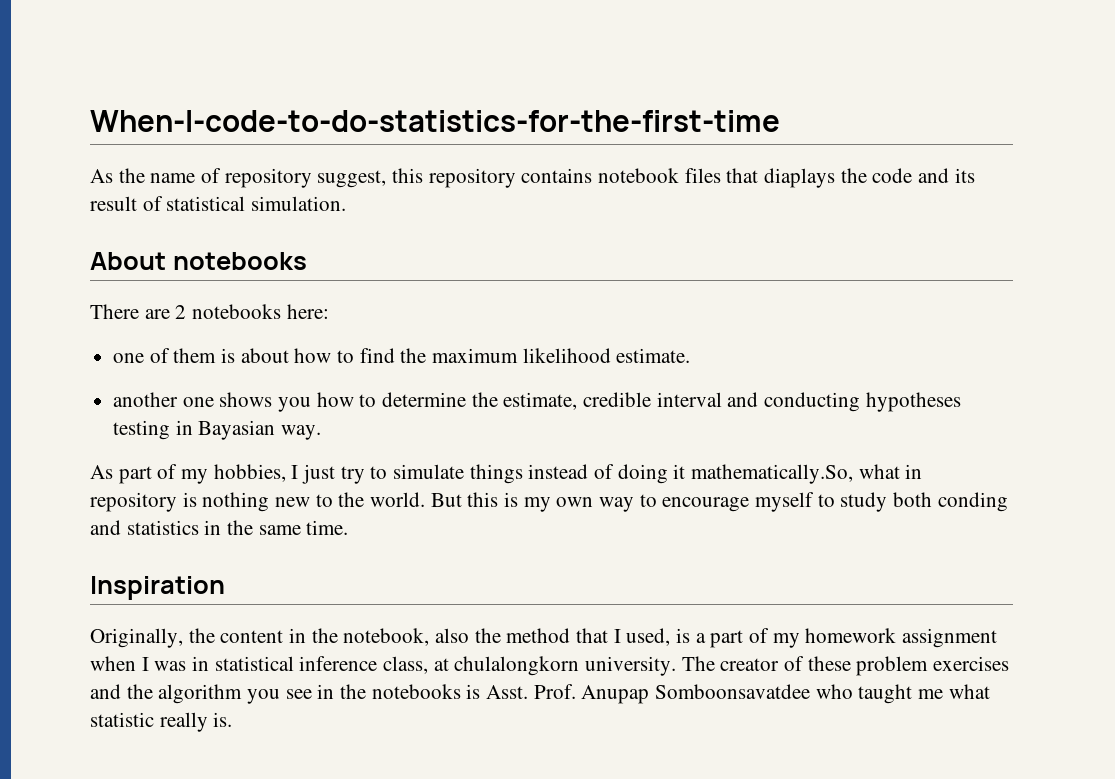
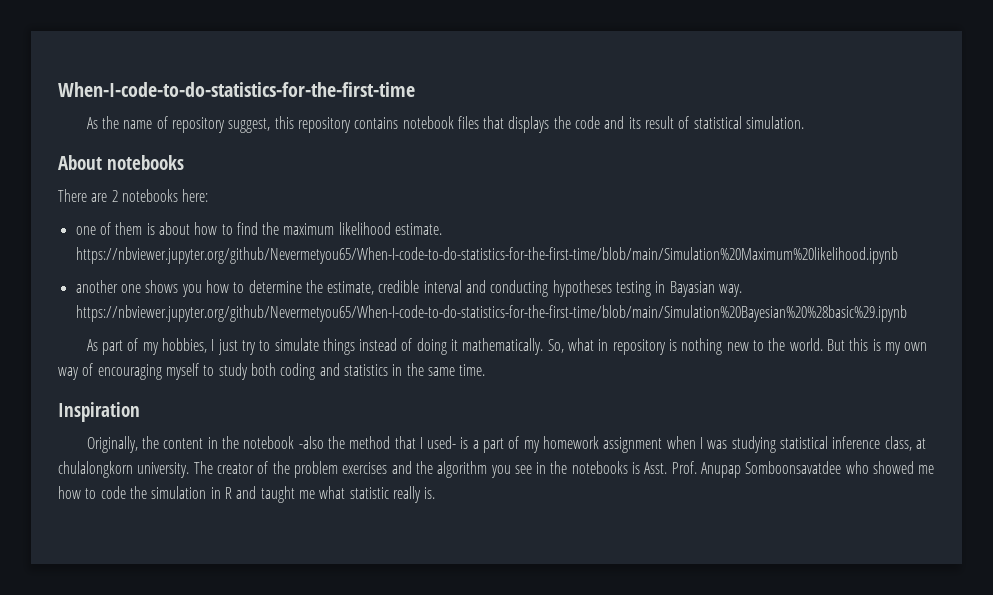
- As the name of repository suggest, this repository contains notebook files that diaplays the code and its result of statistical simulation.
+ As the name of repository suggest, this repository contains notebook files that displays the code and its result of statistical simulation.
- one of them is about how to find the maximum likelihood estimate.
+ one of them is about how to find the maximum likelihood estimate. https://nbviewer.jupyter.org/github/Nevermetyou65/When-I-code-to-do-statistics-for-the-first-time/blob/main/Simulation%20Maximum%20likelihood.ipynb
- another one shows you how to determine the estimate, credible interval and conducting hypotheses testing in Bayasian way.
+ another one shows you how to determine the estimate, credible interval and conducting hypotheses testing in Bayasian way. https://nbviewer.jupyter.org/github/Nevermetyou65/When-I-code-to-do-statistics-for-the-first-time/blob/main/Simulation%20Bayesian%20%28basic%29.ipynb
- As part of my hobbies, I just try to simulate things instead of doing it mathematically.So, what in repository is nothing new to the world.
+ As part of my hobbies, I just try to simulate things instead of doing it mathematically. So, what in repository is nothing new to the world.
- But this is my own way to encourage myself to study both conding and statistics in the same time.
+ But this is my own way of encouraging myself to study both coding and statistics in the same time.
- Originally, the content in the notebook, also the method that I used, is a part of my homework assignment when I was in statistical inference class, at chulalongkorn university.
+ Originally, the content in the notebook -also the method that I used- is a part of my homework assignment when I was studying statistical inference class, at chulalongkorn university.
- The creator of these problem exercises and the algorithm you see in the notebooks is Asst.
+ The creator of the problem exercises and the algorithm you see in the notebooks is Asst.
- Prof. Anupap Somboonsavatdee who taught me what statistic really is.
+ Prof. Anupap Somboonsavatdee who showed me how to code the simulation in R and taught me what statistic really is.

